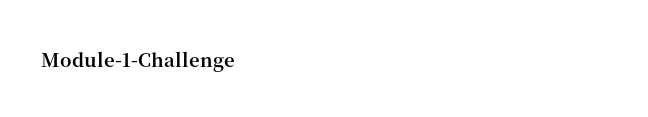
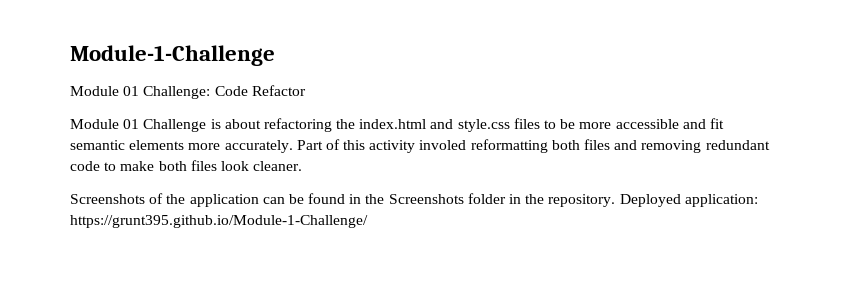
+ Module 01 Challenge: Code Refactor
+ Module 01 Challenge is about refactoring the index.html and style.css files to be more accessible and fit semantic elements more accurately. Part of this activity involed reformatting both files and removing redundant code to make both files look cleaner.
+ Screenshots of the application can be found in the Screenshots folder in the repository. Deployed application: https://grunt395.github.io/Module-1-Challenge/

